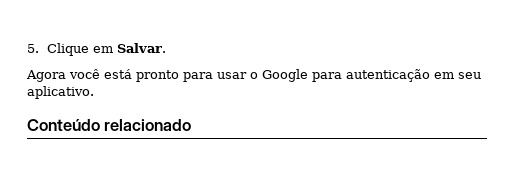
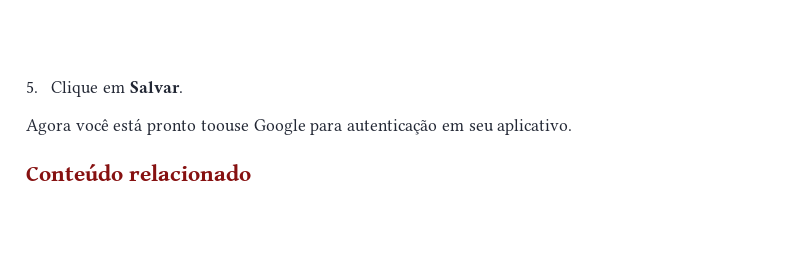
- Agora você está pronto para usar o Google para autenticação em seu aplicativo.
+ Agora você está pronto toouse Google para autenticação em seu aplicativo.

